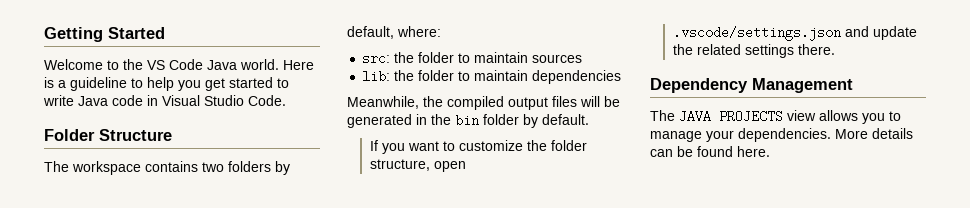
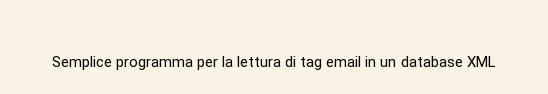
- Getting Started
- Welcome to the VS Code Java world. Here is a guideline to help you get started to write Java code in Visual Studio Code.
- Folder Structure
- The workspace contains two folders by default, where:
- src: the folder to maintain sources
- lib: the folder to maintain dependencies
- Meanwhile, the compiled output files will be generated in the bin folder by default.
- If you want to customize the folder structure, open .vscode/settings.json and update the related settings there.
- Dependency Management
- The JAVA PROJECTS view allows you to manage your dependencies. More details can be found here.
+ Semplice programma per la lettura di tag email in un database XML

